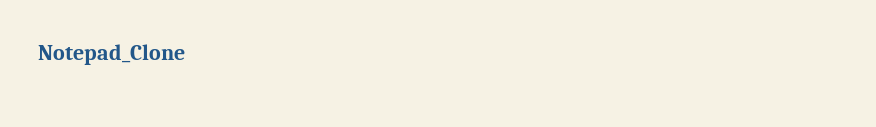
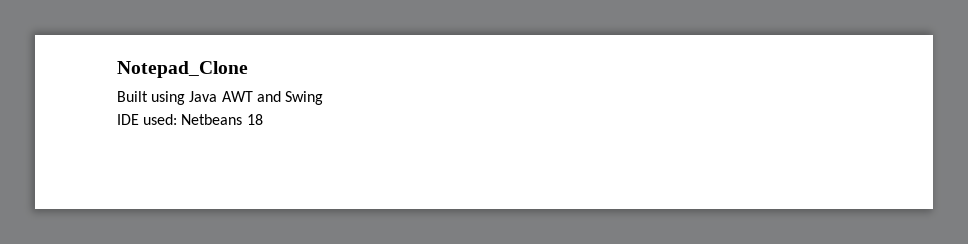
+ Built using Java AWT and Swing
+ IDE used: Netbeans 18

